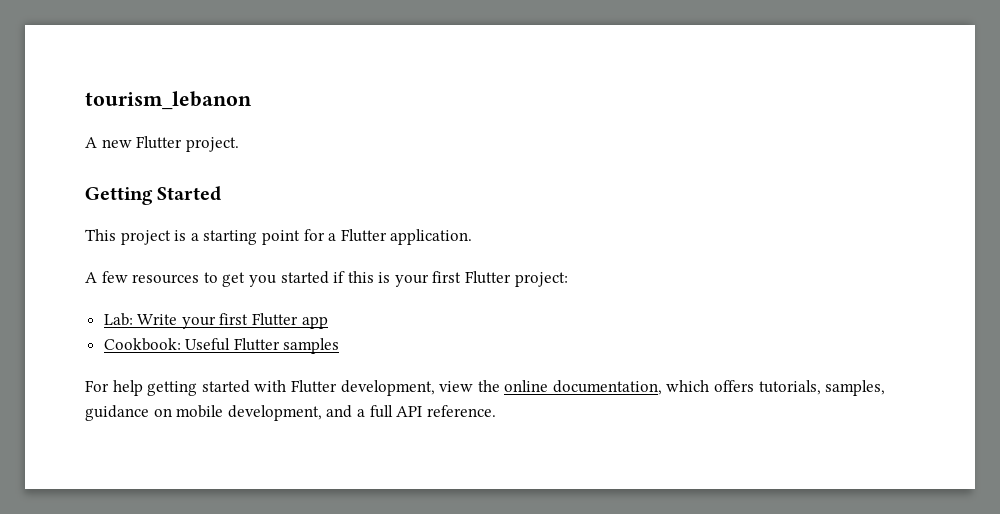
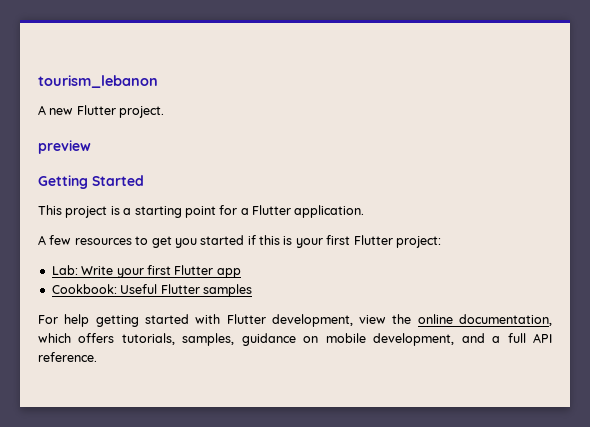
+ preview

